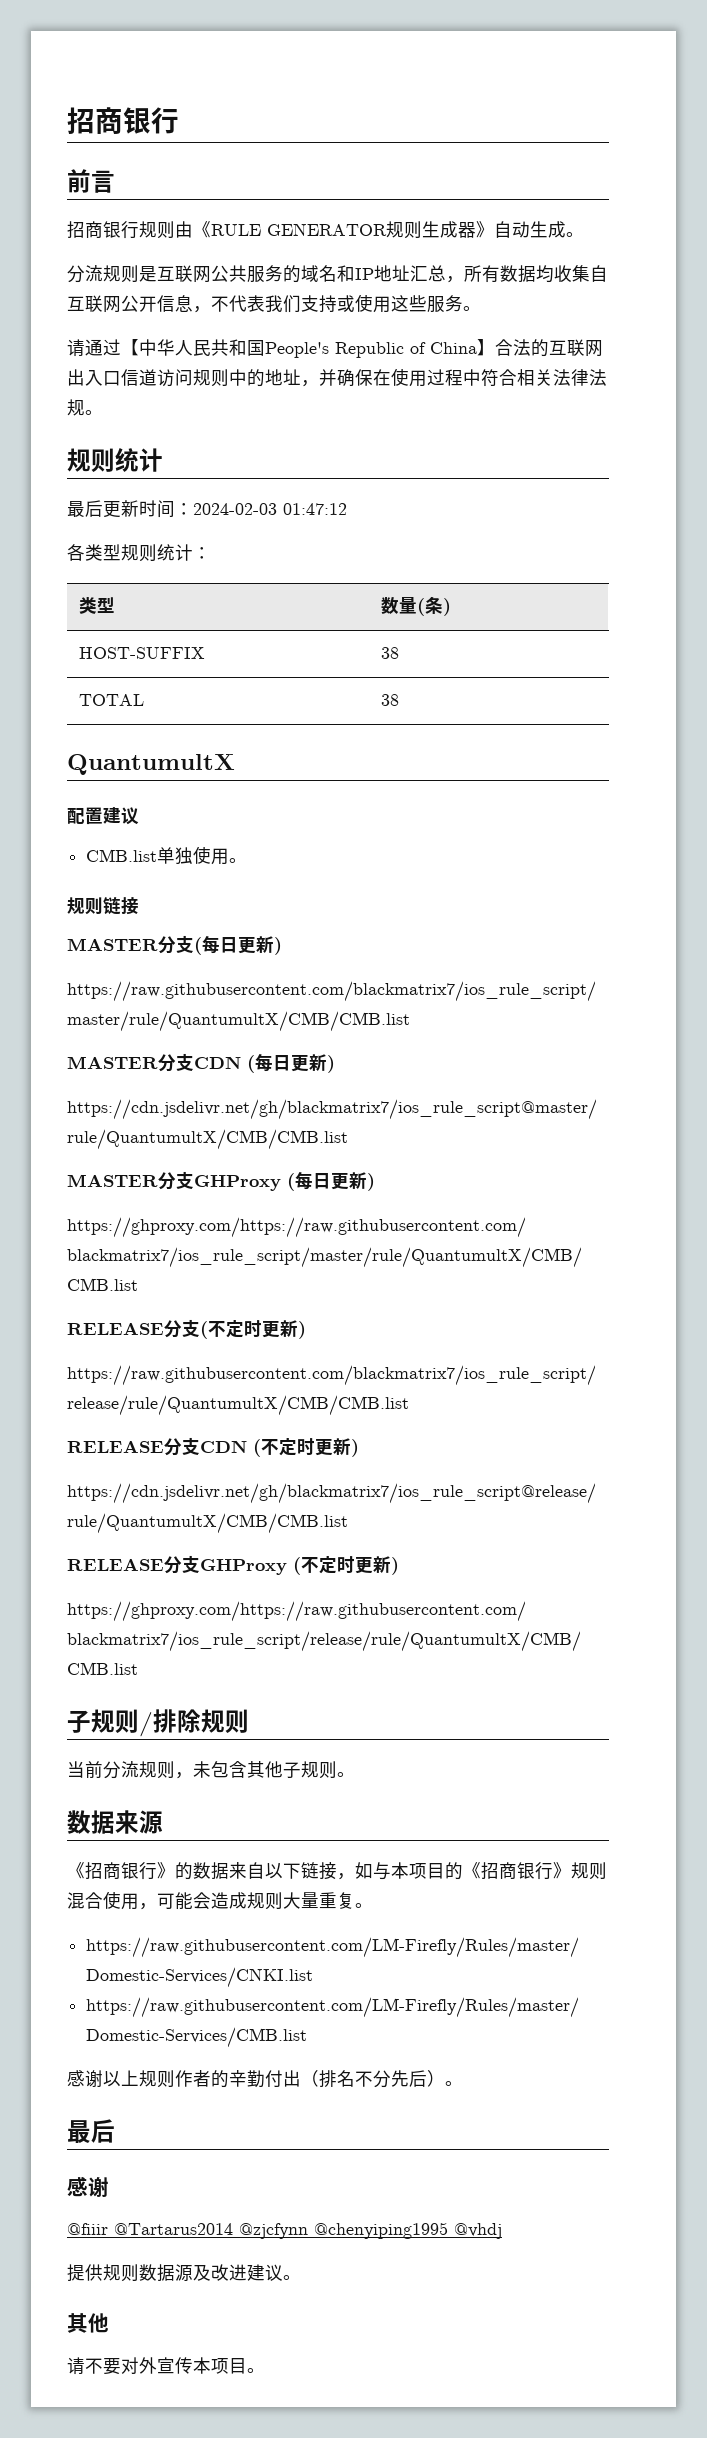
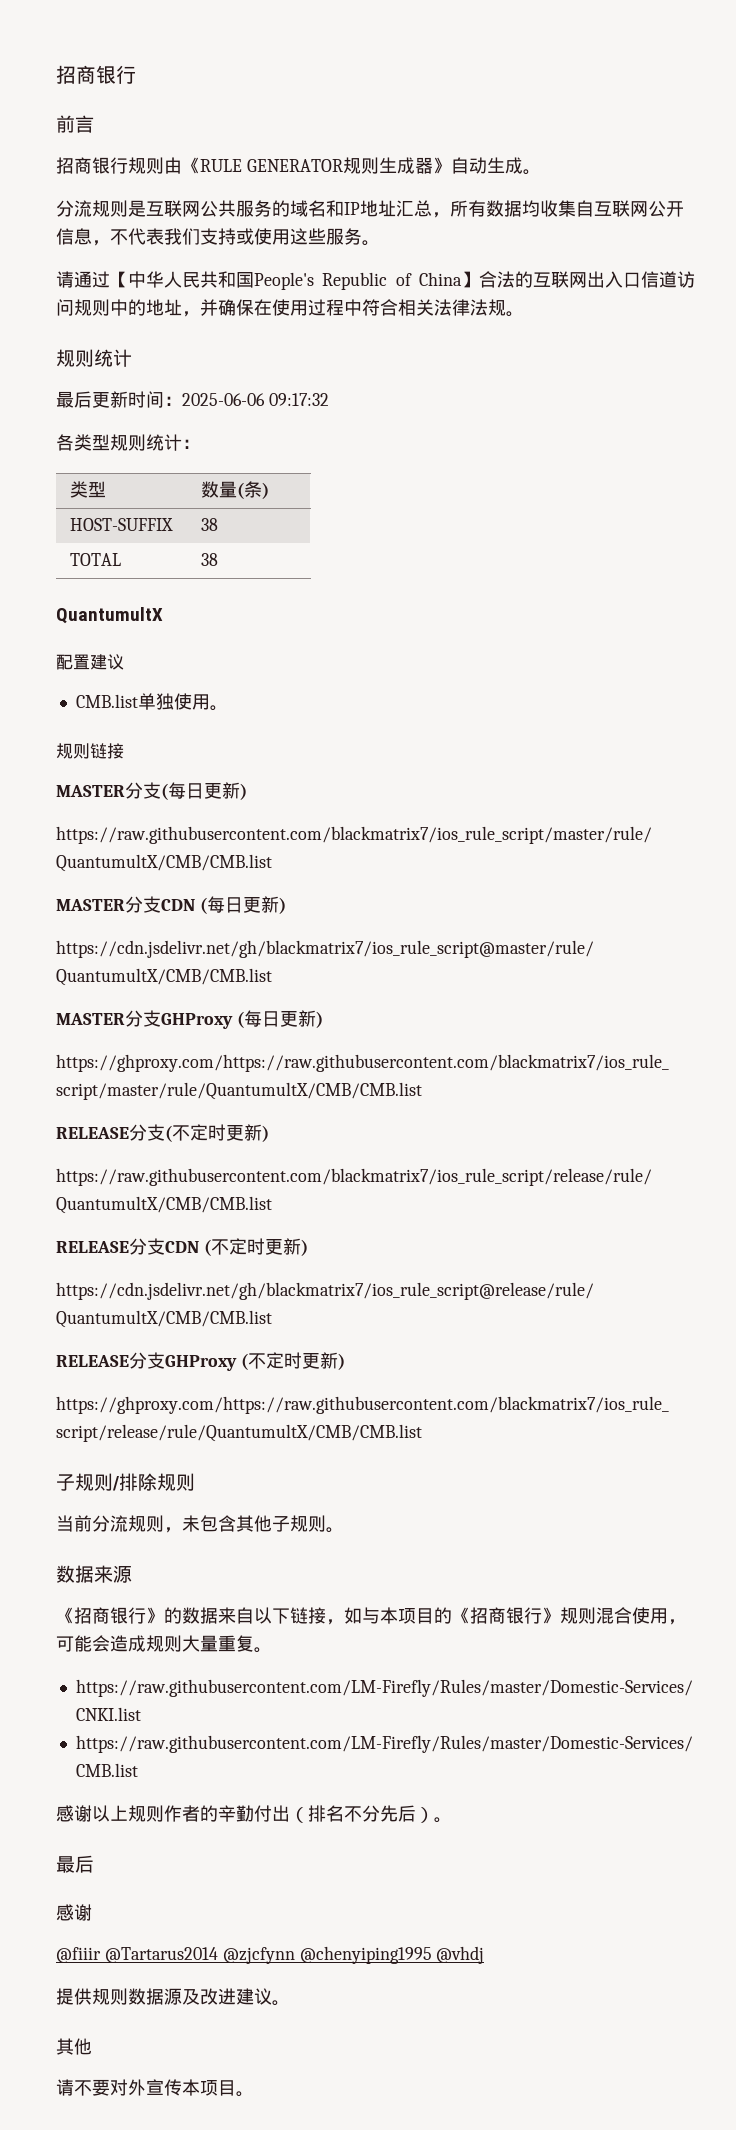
- 最后更新时间：2024-02-03 01:47:12
+ 最后更新时间：2025-06-06 09:17:32

